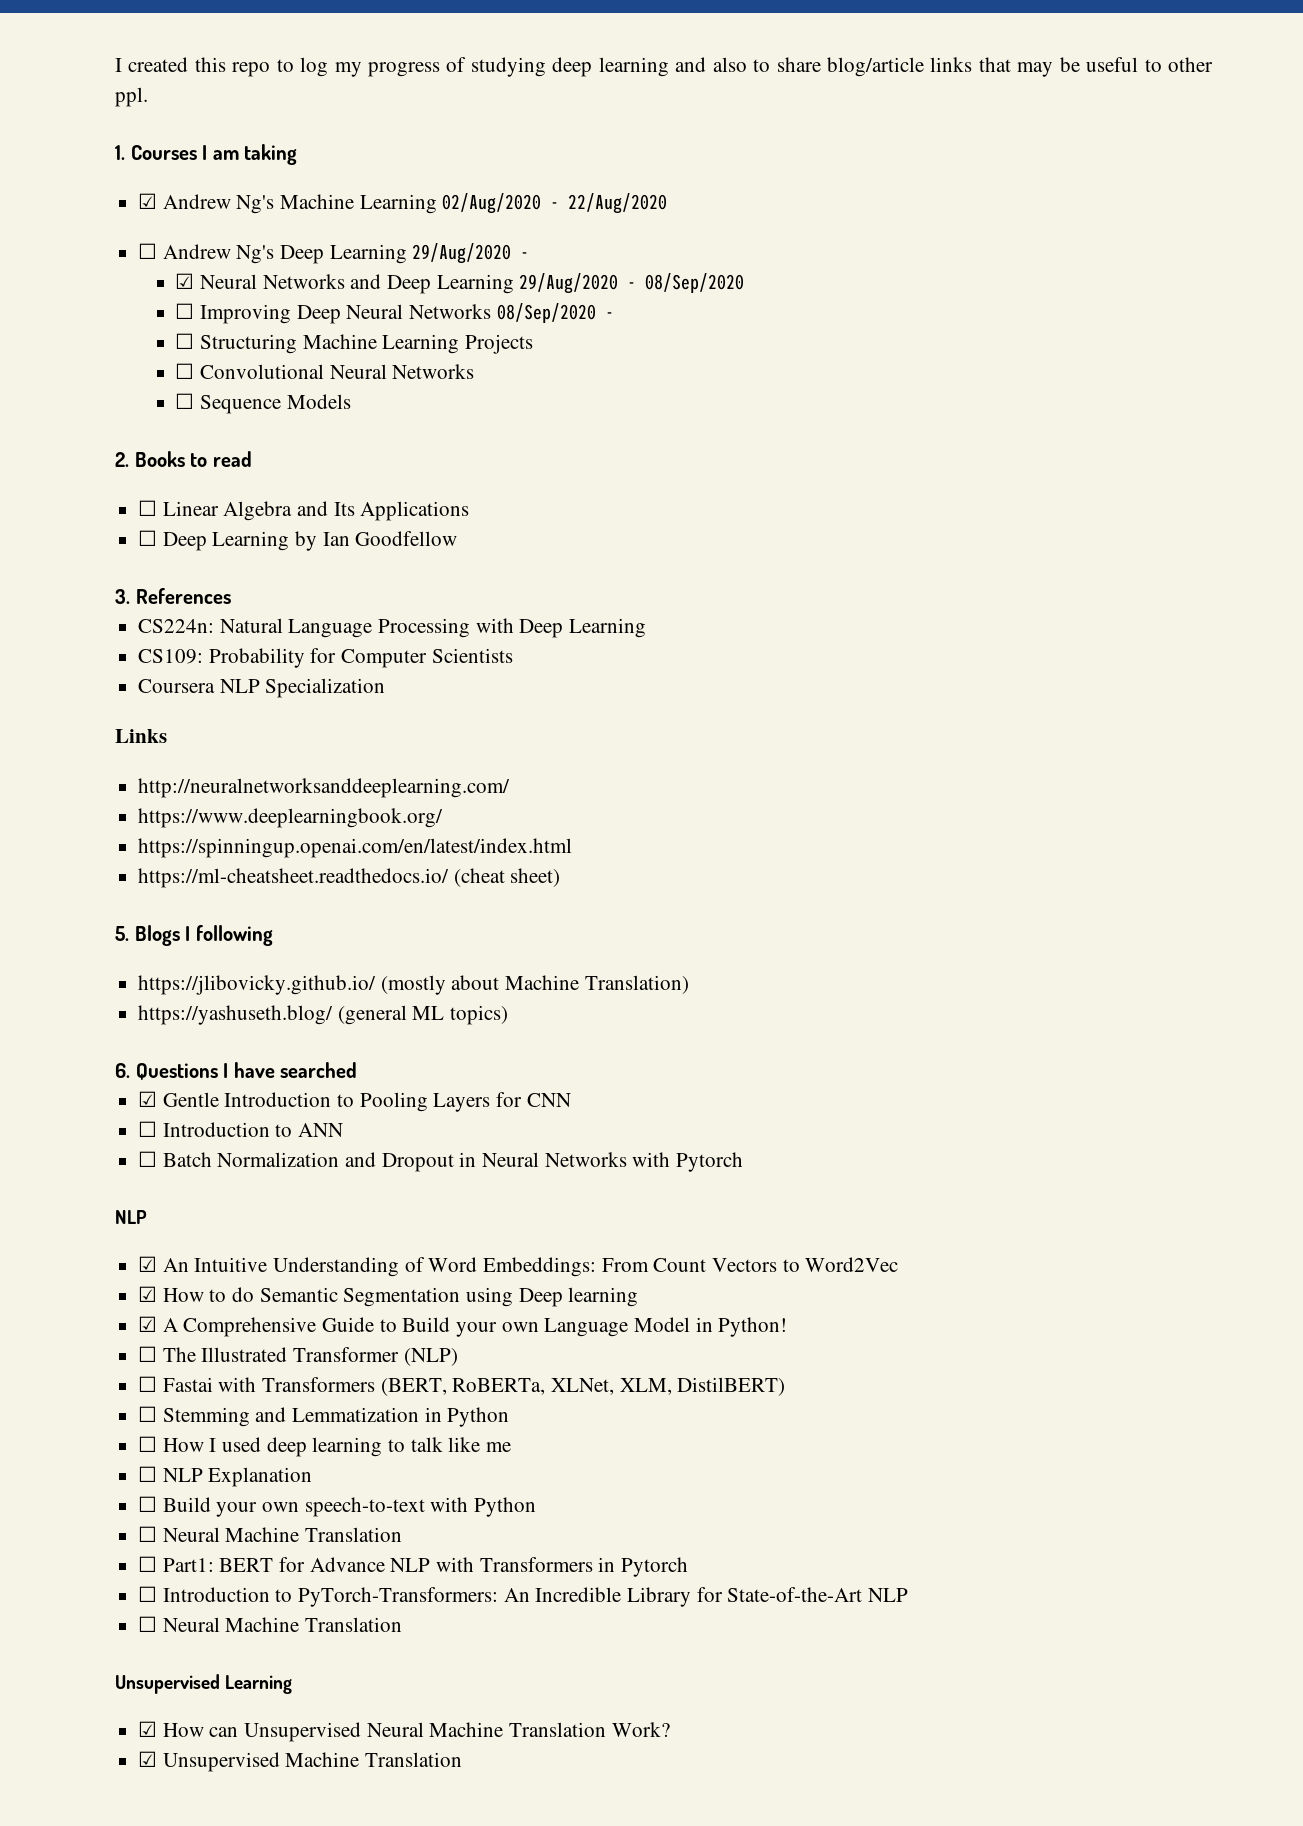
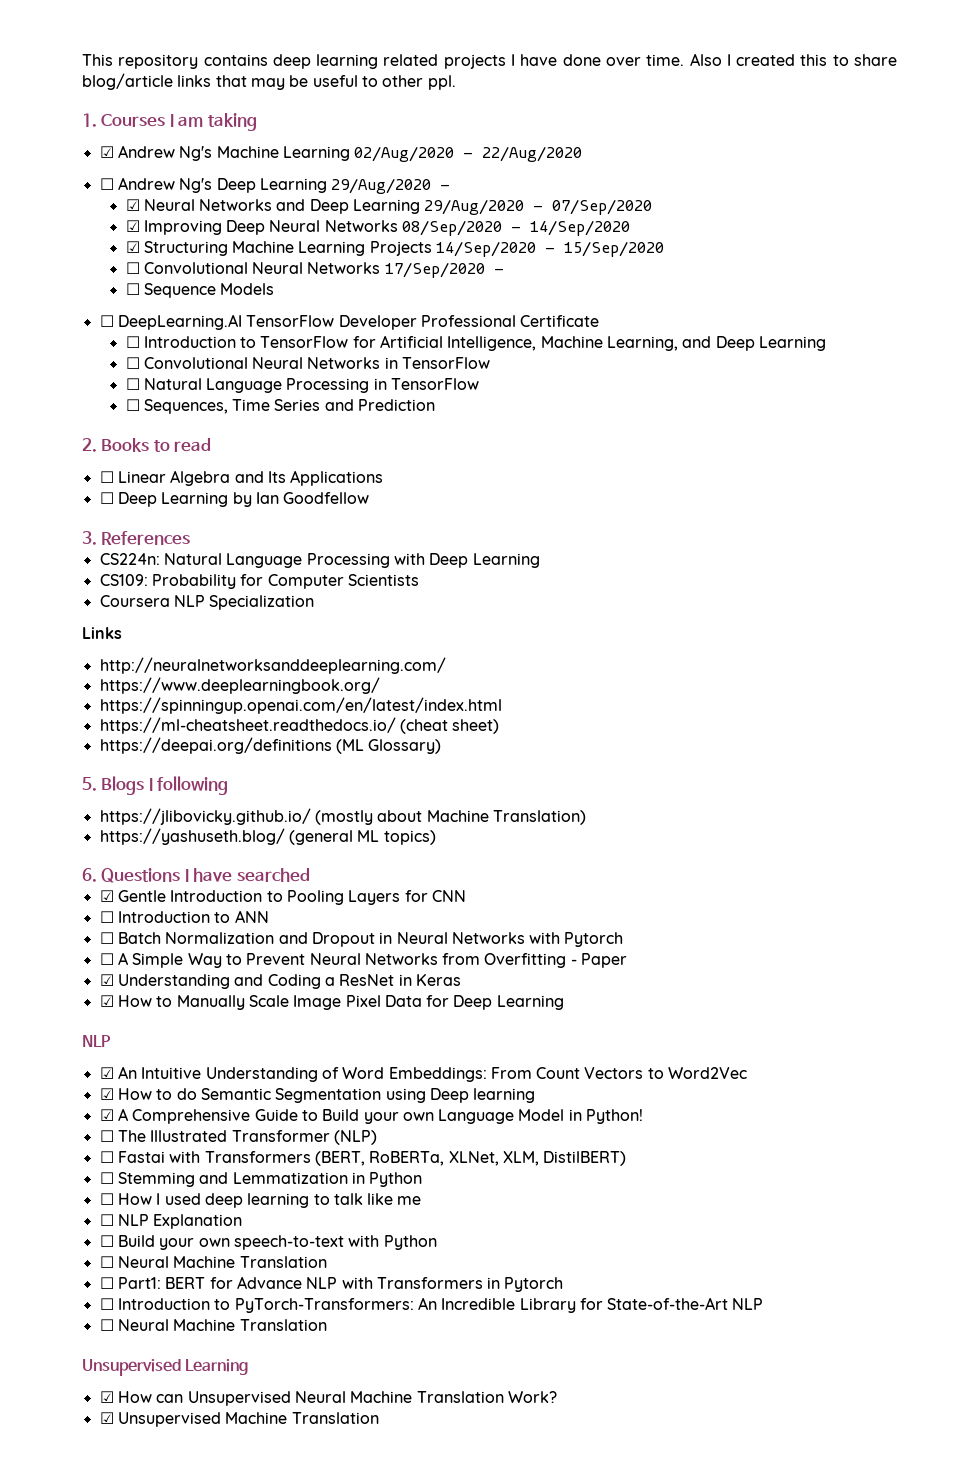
- I created this repo to log my progress of studying deep learning and also to share blog/article links that may be useful to other ppl.
+ This repository contains deep learning related projects I have done over time. Also I created this to share blog/article links that may be useful to other ppl.
- ☑ Neural Networks and Deep Learning 29/Aug/2020 - 08/Sep/2020
- ☐ Improving Deep Neural Networks 08/Sep/2020 -
- ☐ Structuring Machine Learning Projects
- ☐ Convolutional Neural Networks
+ ☑ Neural Networks and Deep Learning 29/Aug/2020 - 07/Sep/2020
+ ☑ Improving Deep Neural Networks 08/Sep/2020 - 14/Sep/2020
+ ☑ Structuring Machine Learning Projects 14/Sep/2020 - 15/Sep/2020
+ ☐ Convolutional Neural Networks 17/Sep/2020 -
+ ☐ DeepLearning.AI TensorFlow Developer Professional Certificate
+ ☐ Introduction to TensorFlow for Artificial Intelligence, Machine Learning, and Deep Learning
+ ☐ Convolutional Neural Networks in TensorFlow
+ ☐ Natural Language Processing in TensorFlow
+ ☐ Sequences, Time Series and Prediction
+ https://deepai.org/definitions (ML Glossary)
+ ☐ A Simple Way to Prevent Neural Networks from Overfitting - Paper
+ ☑ Understanding and Coding a ResNet in Keras
+ ☑ How to Manually Scale Image Pixel Data for Deep Learning

